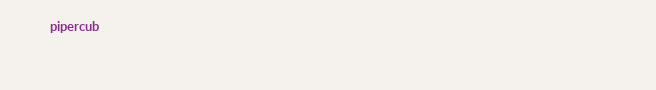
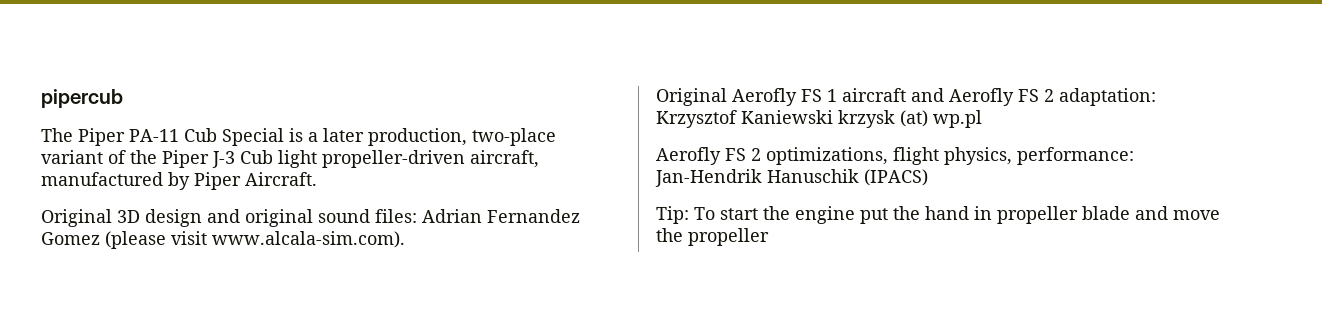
+ The Piper PA-11 Cub Special is a later production, two-place variant of the Piper J-3 Cub light propeller-driven aircraft, manufactured by Piper Aircraft.
+ Original 3D design and original sound files: Adrian Fernandez Gomez (please visit www.alcala-sim.com).
+ Original Aerofly FS 1 aircraft and Aerofly FS 2 adaptation: Krzysztof Kaniewski krzysk (at) wp.pl
+ Aerofly FS 2 optimizations, flight physics, performance: Jan-Hendrik Hanuschik (IPACS)
+ Tip: To start the engine put the hand in propeller blade and move the propeller

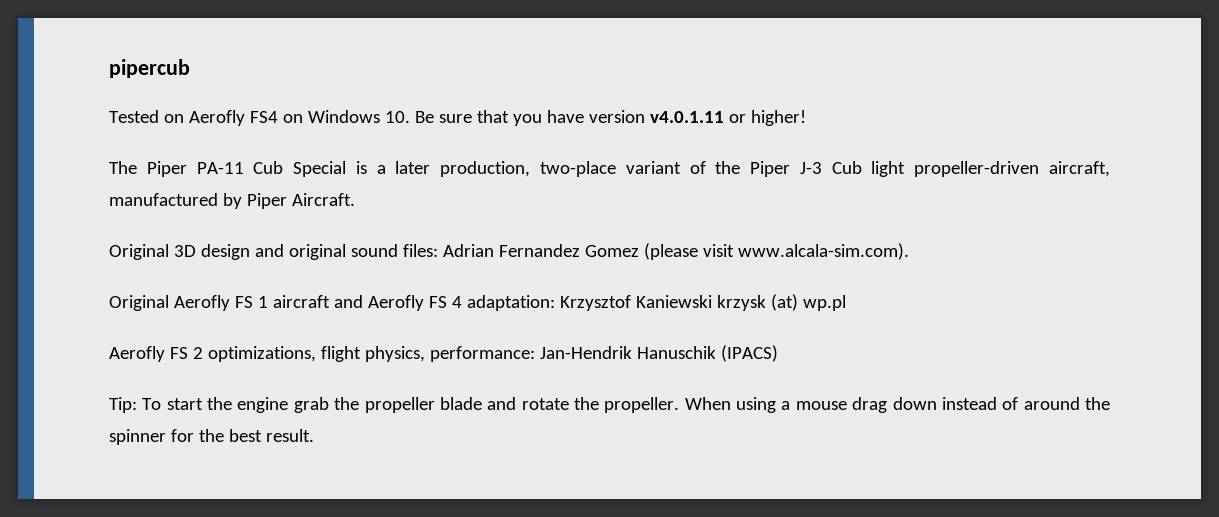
+ Tested on Aerofly FS4 on Windows 10. Be sure that you have version v4.0.1.11 or higher!
- Original Aerofly FS 1 aircraft and Aerofly FS 2 adaptation: Krzysztof Kaniewski krzysk (at) wp.pl
+ Original Aerofly FS 1 aircraft and Aerofly FS 4 adaptation: Krzysztof Kaniewski krzysk (at) wp.pl
- Tip: To start the engine put the hand in propeller blade and move the propeller
+ Tip: To start the engine grab the propeller blade and rotate the propeller. When using a mouse drag down instead of around the spinner for the best result.

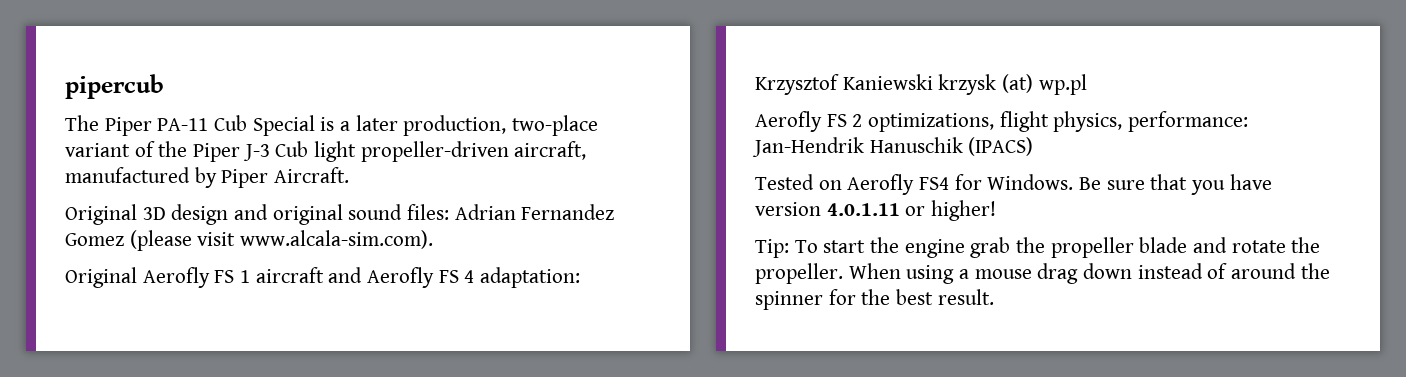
- Tested on Aerofly FS4 on Windows 10. Be sure that you have version v4.0.1.11 or higher!
+ Tested on Aerofly FS4 for Windows. Be sure that you have version 4.0.1.11 or higher!

